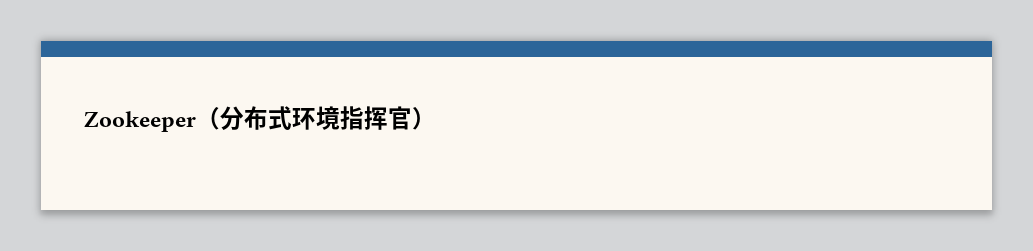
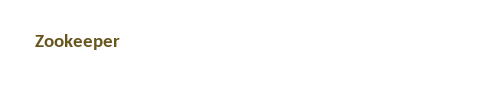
- Zookeeper（分布式环境指挥官）
+ Zookeeper

